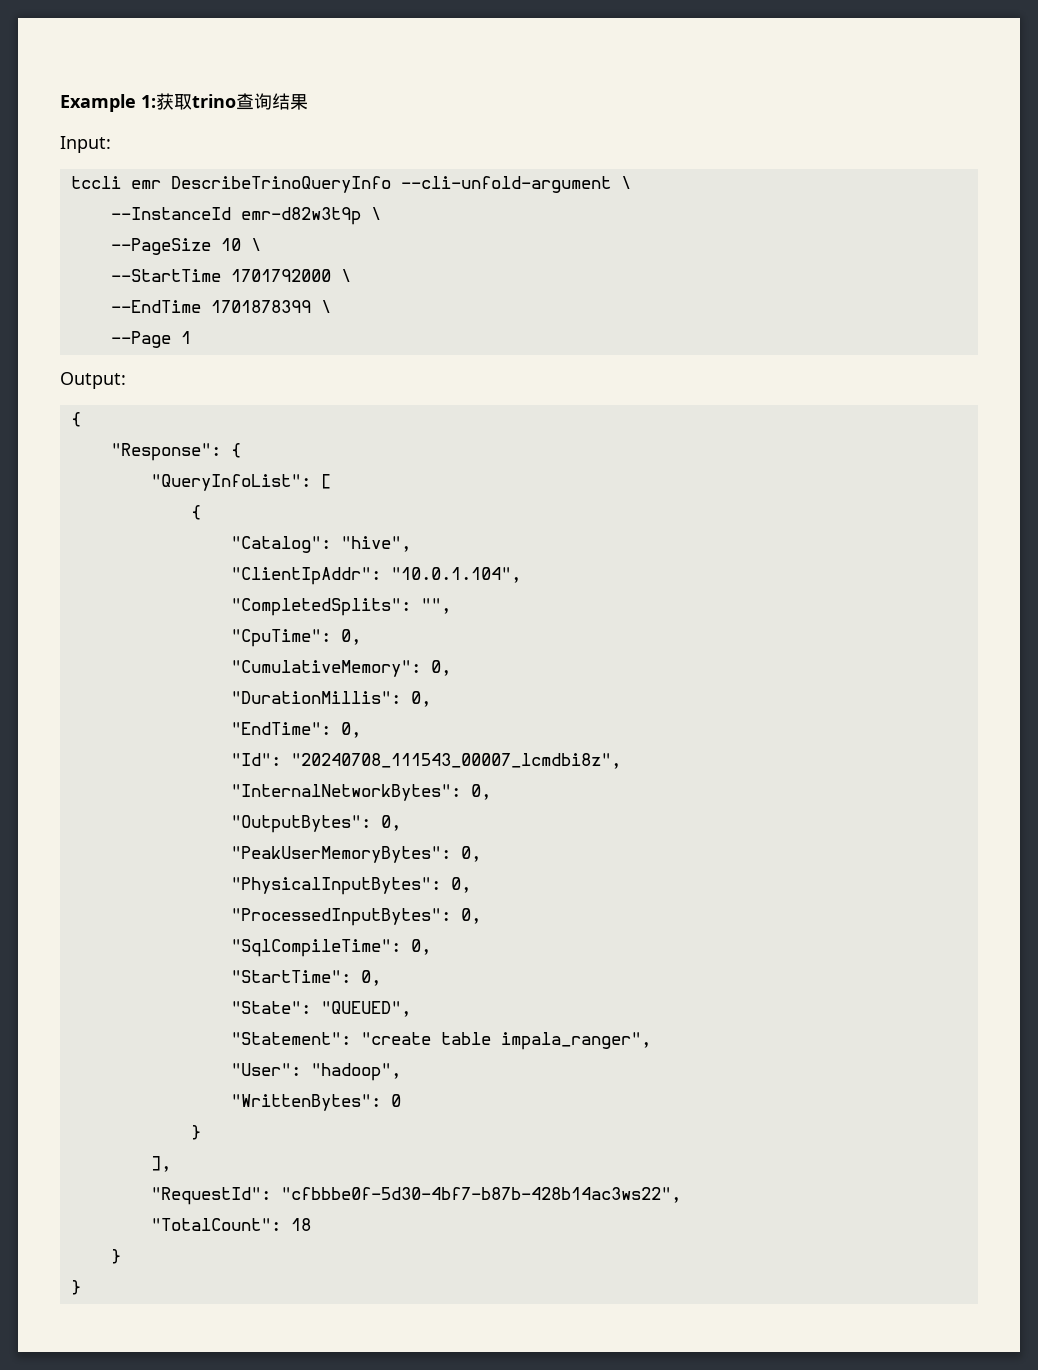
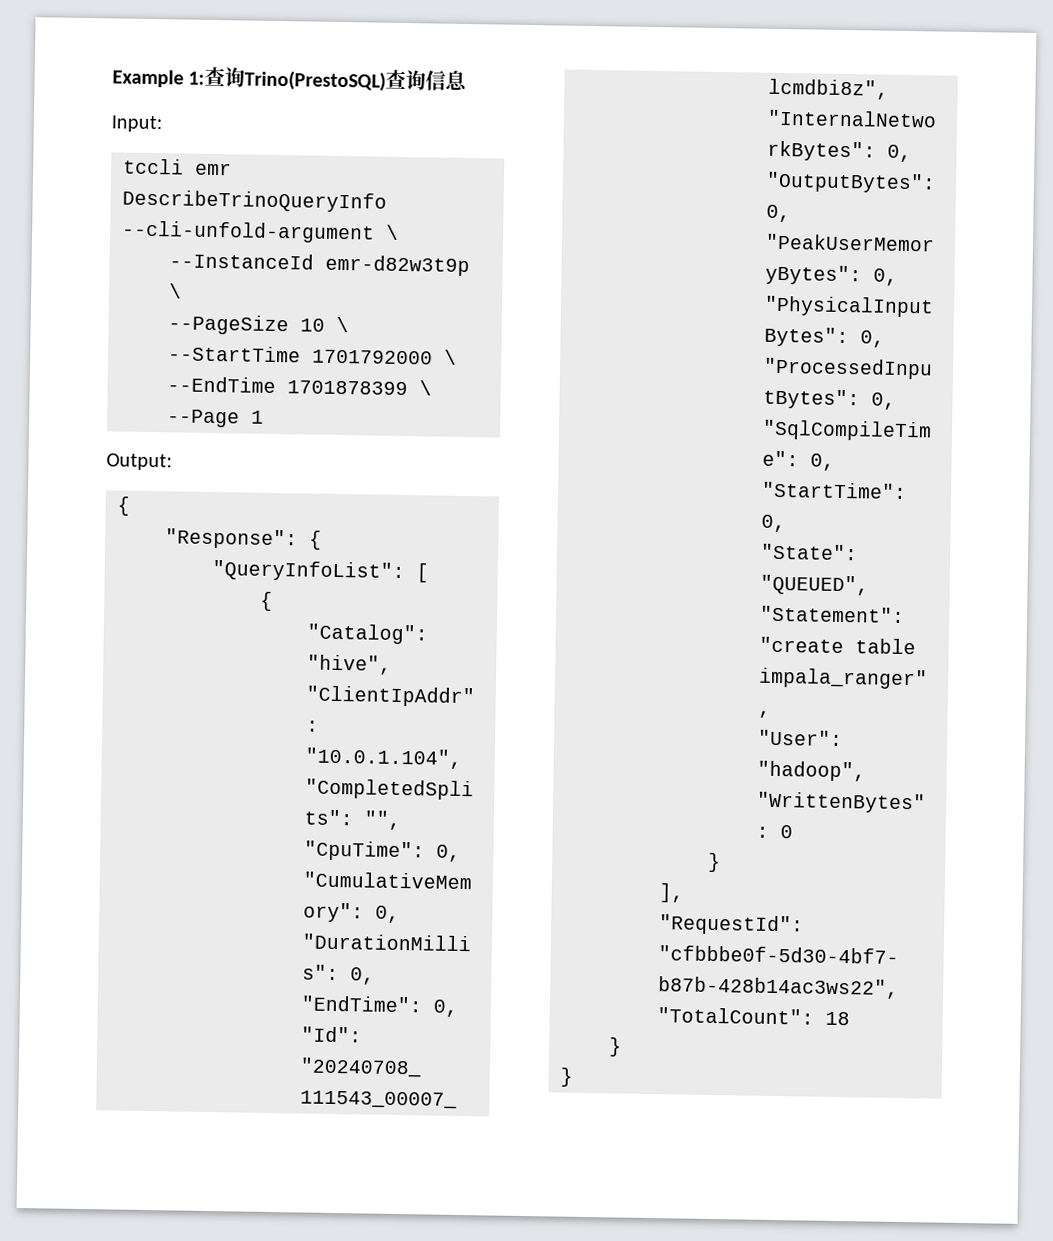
- Example 1:获取trino查询结果
+ Example 1:查询Trino(PrestoSQL)查询信息

